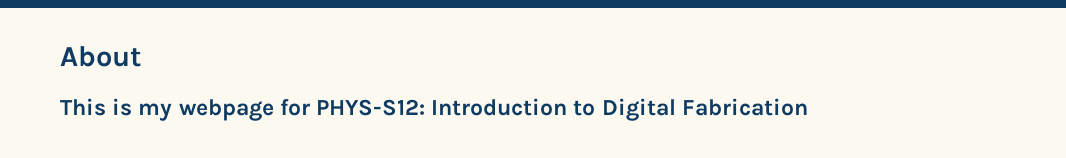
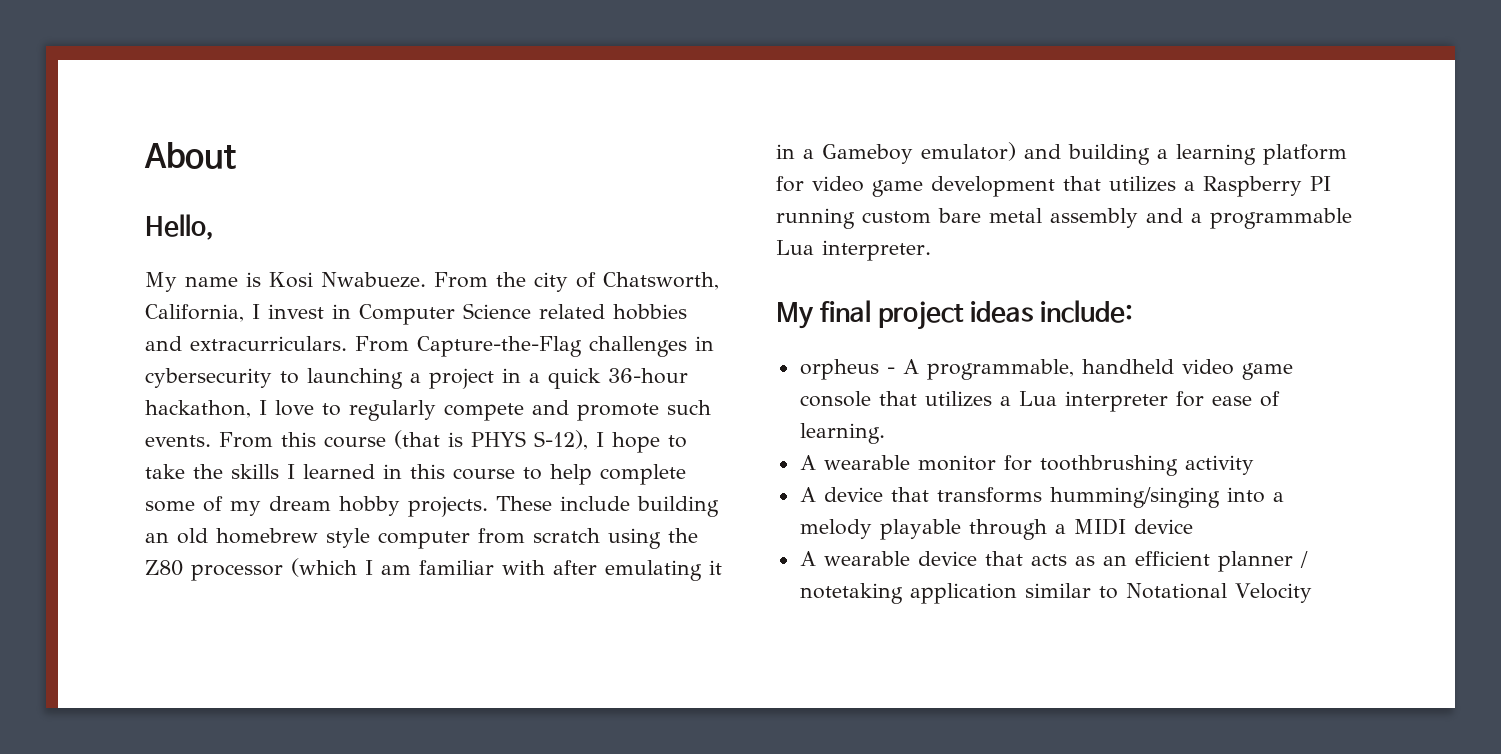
- This is my webpage for PHYS-S12: Introduction to Digital Fabrication
+ Hello,
+ My name is Kosi Nwabueze. From the city of Chatsworth, California, I invest in Computer Science related hobbies and extracurriculars. From Capture-the-Flag challenges in cybersecurity to launching a project in a quick 36-hour hackathon, I love to regularly compete and promote such events. From this course (that is PHYS S-12), I hope to take the skills I learned in this course to help complete some of my dream hobby projects. These include building an old homebrew style computer from scratch using the Z80 processor (which I am familiar with after emulating it in a Gameboy emulator) and building a learning platform for video game development that utilizes a Raspberry PI running custom bare metal assembly and a programmable Lua interpreter.
+ My final project ideas include:
+ orpheus - A programmable, handheld video game console that utilizes a Lua interpreter for ease of learning.
+ A wearable monitor for toothbrushing activity
+ A device that transforms humming/singing into a melody playable through a MIDI device
+ A wearable device that acts as an efficient planner / notetaking application similar to Notational Velocity

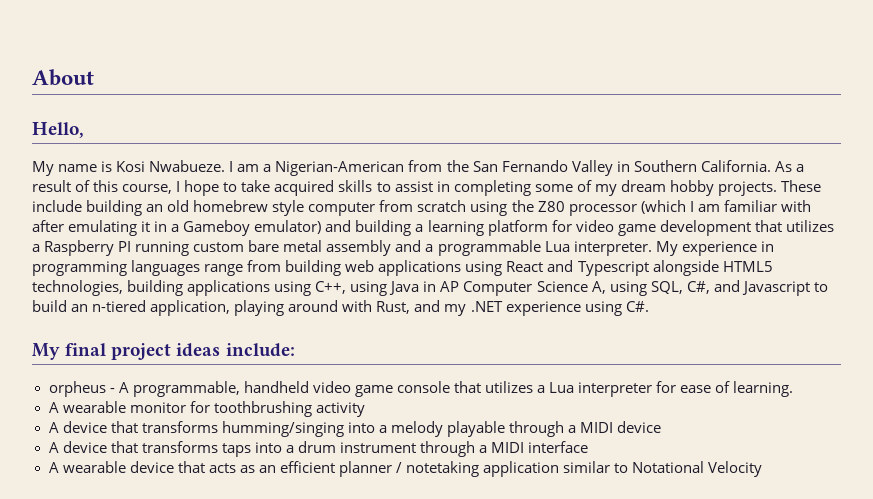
- From the city of Chatsworth, California, I invest in Computer Science related hobbies and extracurriculars. From Capture-the-Flag challenges in cybersecurity to launching a project in a quick 36-hour hackathon, I love to regularly compete and promote such events. From this course (that is PHYS S-12), I hope to take the skills I learned in this course to help complete some of my dream hobby projects.
+ I am a Nigerian-American from the San Fernando Valley in Southern California. As a result of this course, I hope to take acquired skills to assist in completing some of my dream hobby projects.
+ My experience in programming languages range from building web applications using React and Typescript alongside HTML5 technologies, building applications using C++, using Java in AP Computer Science A, using SQL, C#, and Javascript to build an n-tiered application, playing around with Rust, and my .NET experience using C#.
+ A device that transforms taps into a drum instrument through a MIDI interface

